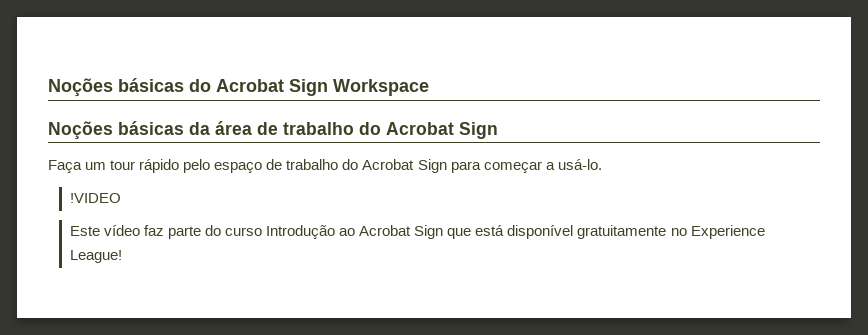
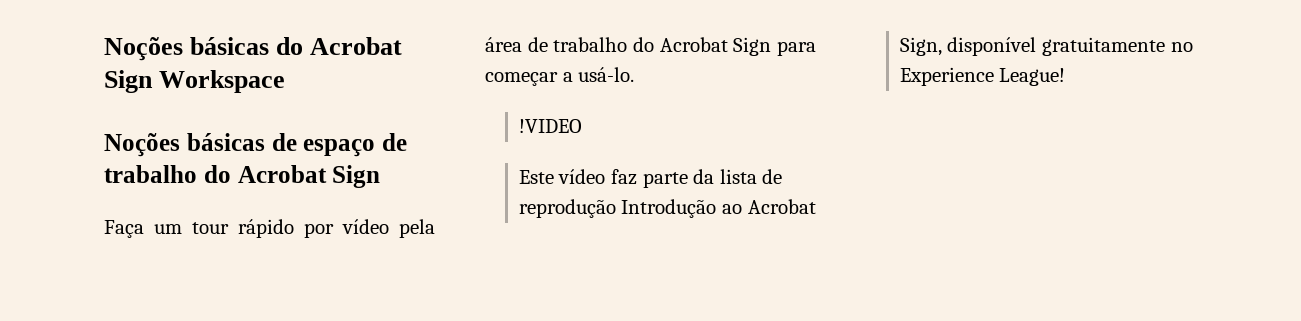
- Noções básicas da área de trabalho do Acrobat Sign
+ Noções básicas de espaço de trabalho do Acrobat Sign
- Faça um tour rápido pelo espaço de trabalho do Acrobat Sign para começar a usá-lo.
+ Faça um tour rápido por vídeo pela área de trabalho do Acrobat Sign para começar a usá-lo.
- Este vídeo faz parte do curso Introdução ao Acrobat Sign que está disponível gratuitamente no Experience League!
+ Este vídeo faz parte da lista de reprodução Introdução ao Acrobat Sign, disponível gratuitamente no Experience League!

